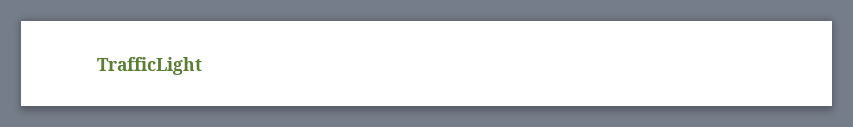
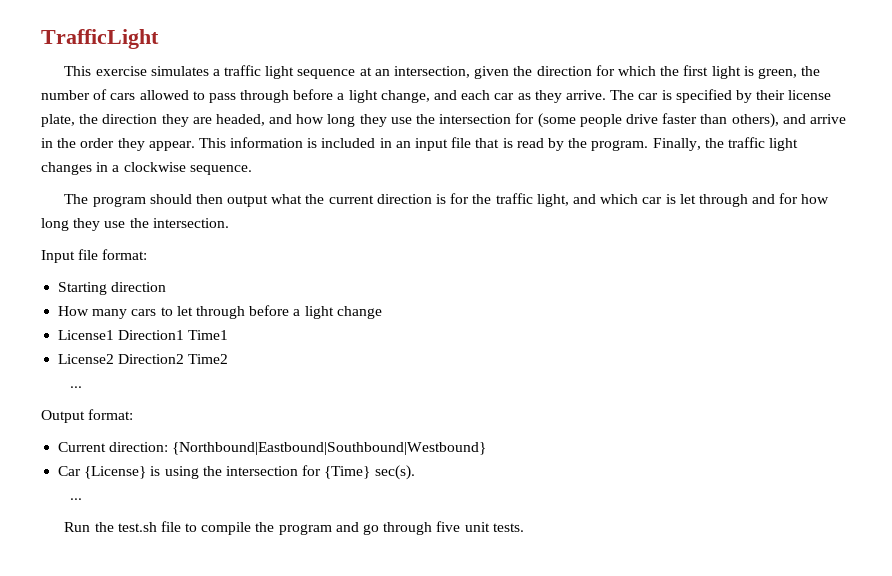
+ This exercise simulates a traffic light sequence at an intersection, given the direction for which the first light is green, the number of cars allowed to pass through before a light change, and each car as they arrive. The car is specified by their license plate, the direction they are headed, and how long they use the intersection for (some people drive faster than others), and arrive in the order they appear. This information is included in an input file that is read by the program. Finally, the traffic light changes in a clockwise sequence.
+ The program should then output what the current direction is for the traffic light, and which car is let through and for how long they use the intersection.
+ Input file format:
+ Starting direction
+ How many cars to let through before a light change
+ License1 Direction1 Time1
+ License2 Direction2 Time2
+ ...
+ Output format:
+ Current direction: {Northbound|Eastbound|Southbound|Westbound}
+ Car {License} is using the intersection for {Time} sec(s).
+ ...
+ Run the test.sh file to compile the program and go through five unit tests.

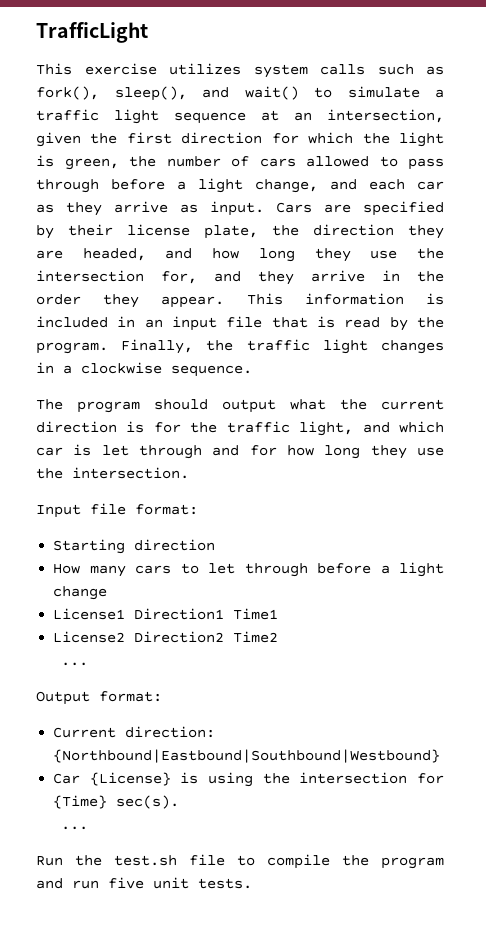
- This exercise simulates a traffic light sequence at an intersection, given the direction for which the first light is green, the number of cars allowed to pass through before a light change, and each car as they arrive. The car is specified by their license plate, the direction they are headed, and how long they use the intersection for (some people drive faster than others), and arrive in the order they appear.
+ This exercise utilizes system calls such as fork(), sleep(), and wait() to simulate a traffic light sequence at an intersection, given the first direction for which the light is green, the number of cars allowed to pass through before a light change, and each car as they arrive as input. Cars are specified by their license plate, the direction they are headed, and how long they use the intersection for, and they arrive in the order they appear.
- The program should then output what the current direction is for the traffic light, and which car is let through and for how long they use the intersection.
+ The program should output what the current direction is for the traffic light, and which car is let through and for how long they use the intersection.
- Run the test.sh file to compile the program and go through five unit tests.
+ Run the test.sh file to compile the program and run five unit tests.

